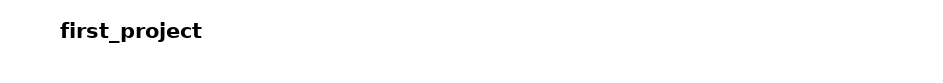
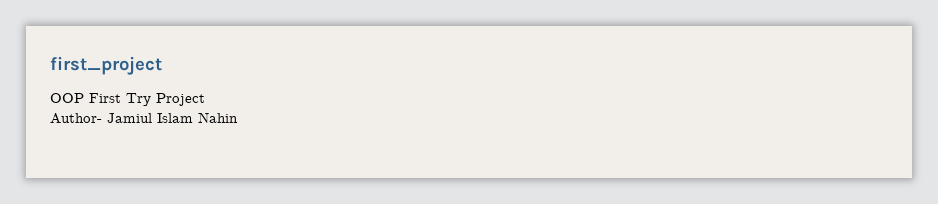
+ OOP First Try Project
+ Author- Jamiul Islam Nahin

